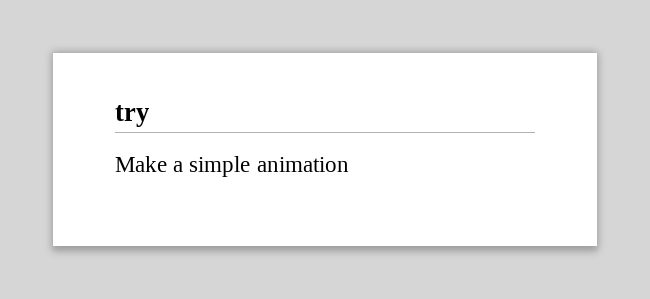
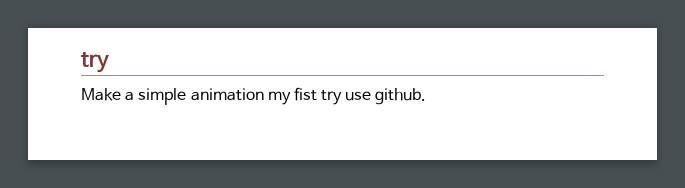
- Make a simple animation
+ Make a simple animation my fist try use github.

